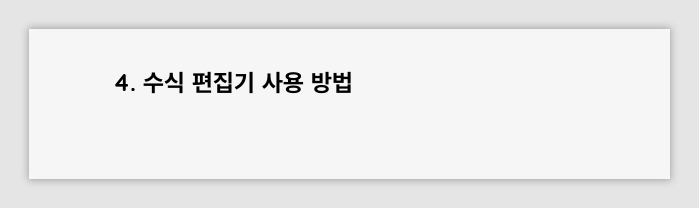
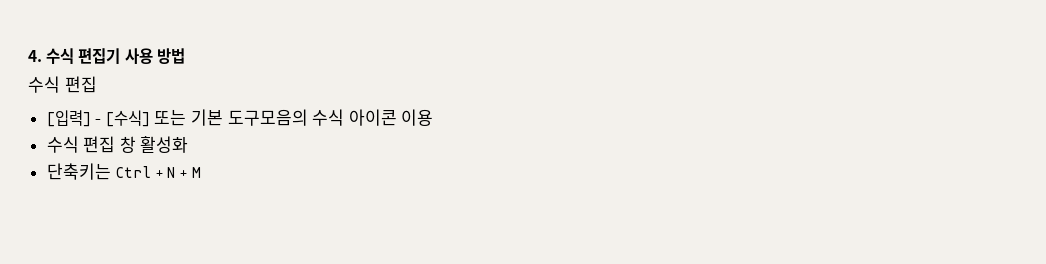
  4. 수식 편집기 사용 방법
+ 수식 편집
+ [입력] - [수식] 또는 기본 도구모음의 수식 아이콘 이용
+ 수식 편집 창 활성화
+ 단축키는 Ctrl + N + M

